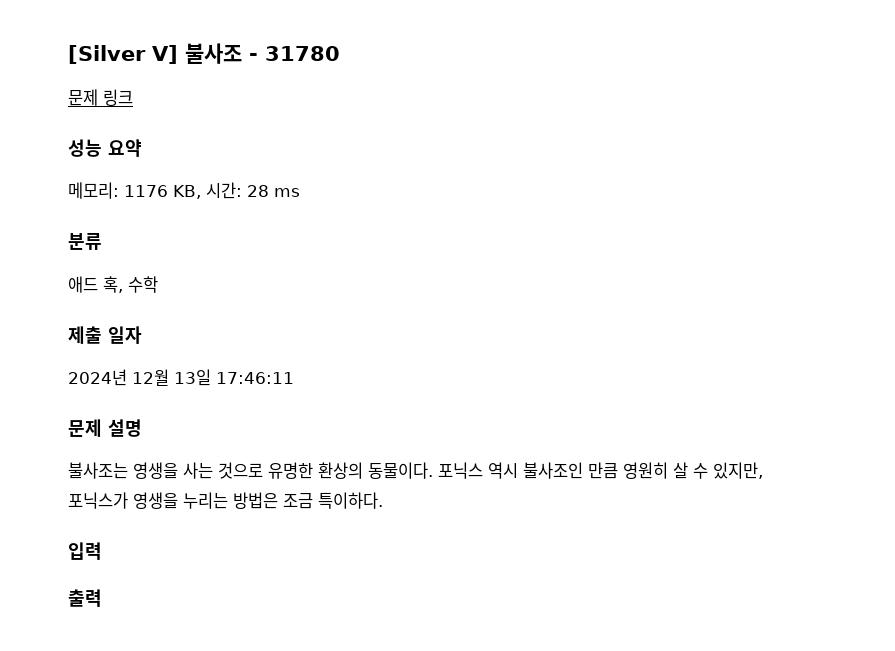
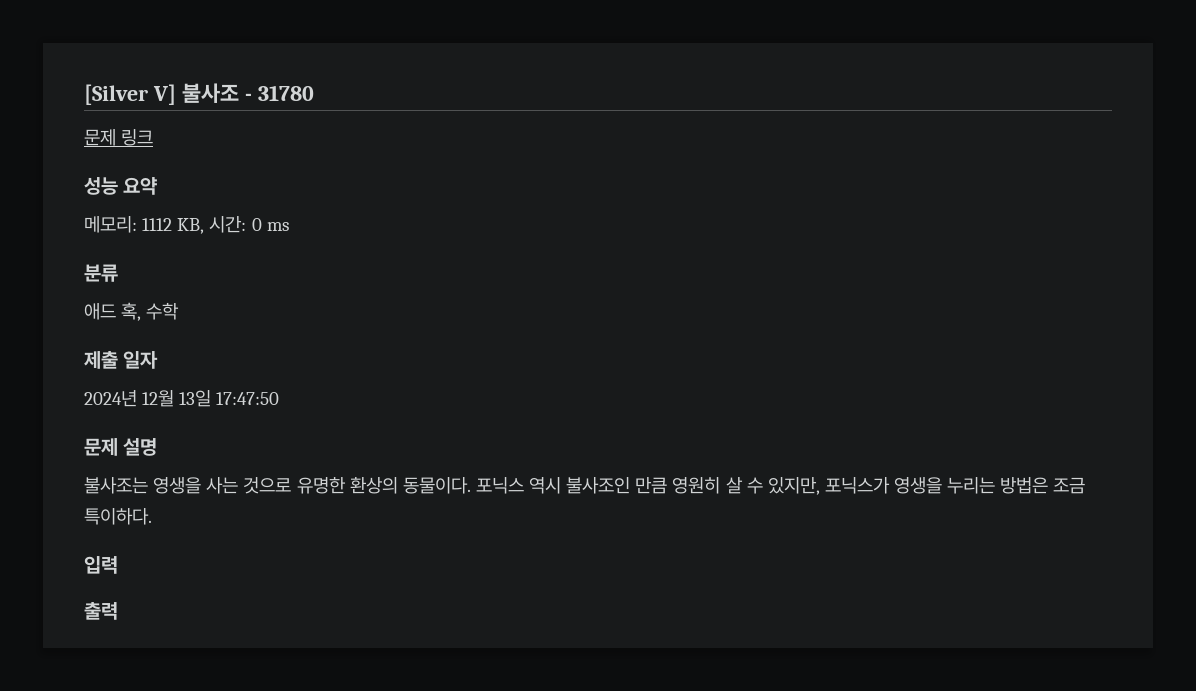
- 메모리: 1176 KB, 시간: 28 ms
+ 메모리: 1112 KB, 시간: 0 ms
- 2024년 12월 13일 17:46:11
+ 2024년 12월 13일 17:47:50

